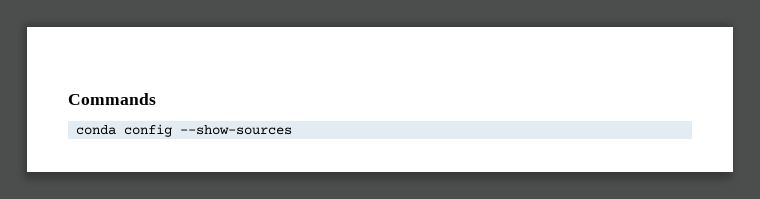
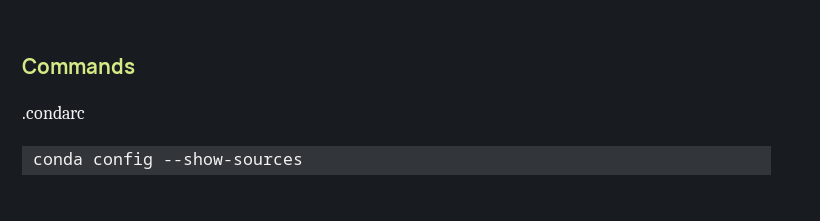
+ .condarc

